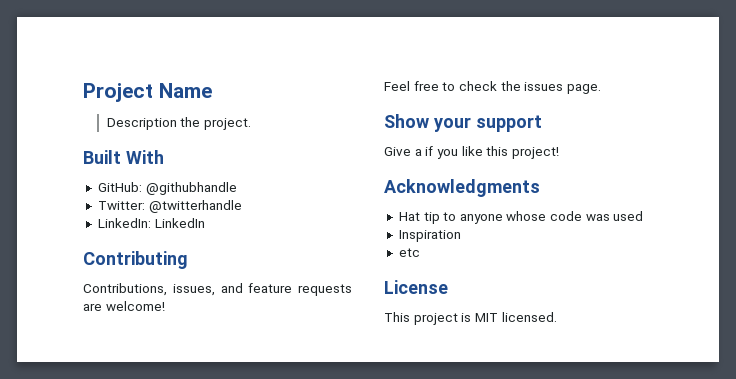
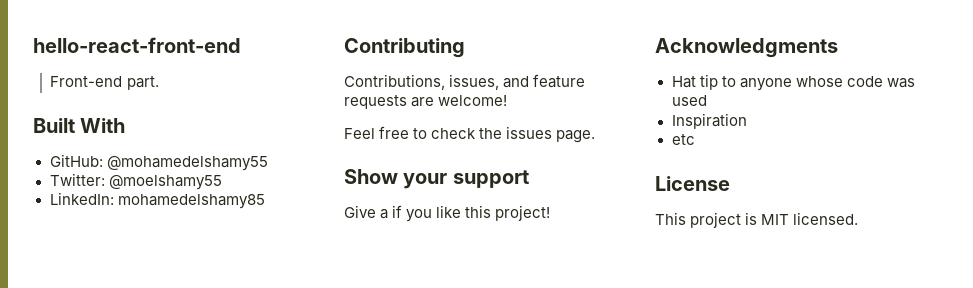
- Project Name
- Description the project.
+ hello-react-front-end
+ Front-end part.
- GitHub: @githubhandle
+ GitHub: @mohamedelshamy55
- Twitter: @twitterhandle
+ Twitter: @moelshamy55
- LinkedIn: LinkedIn
+ LinkedIn: mohamedelshamy85

